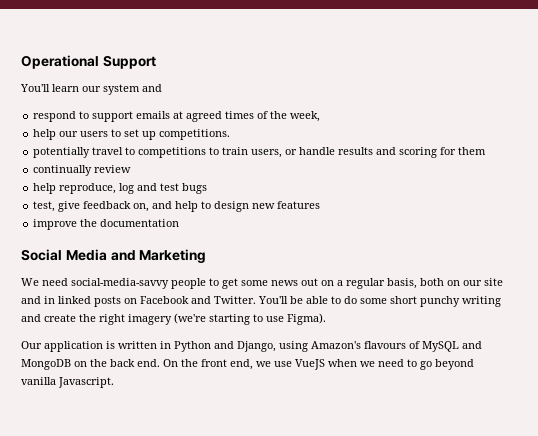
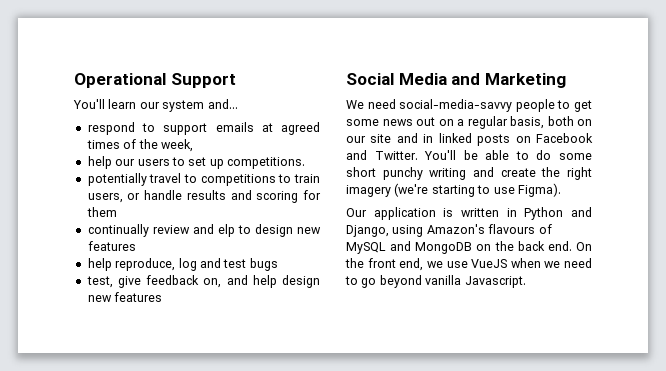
- You'll learn our system and
+ You'll learn our system and...
- continually review
+ continually review and elp to design new features
- test, give feedback on, and help to design new features
- improve the documentation
+ test, give feedback on, and help design new features

